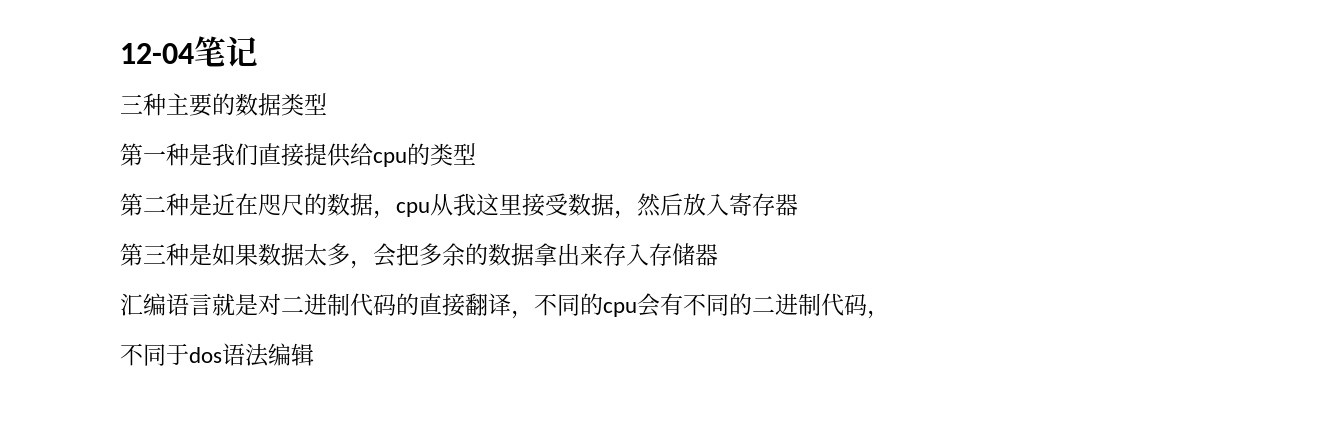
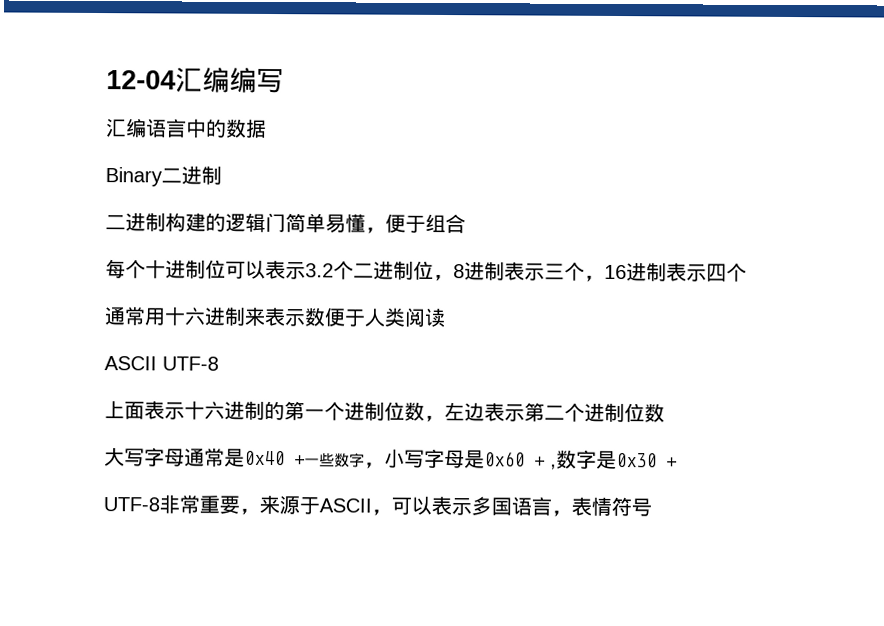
- 12-04笔记
- 三种主要的数据类型
- 第一种是我们直接提供给cpu的类型
- 第二种是近在咫尺的数据，cpu从我这里接受数据，然后放入寄存器
- 第三种是如果数据太多，会把多余的数据拿出来存入存储器
+ 12-04汇编编写
- 汇编语言就是对二进制代码的直接翻译，不同的cpu会有不同的二进制代码，
- 不同于dos语法编辑
+ 汇编语言中的数据
+ Binary二进制
+ 二进制构建的逻辑门简单易懂，便于组合
+ 每个十进制位可以表示3.2个二进制位，8进制表示三个，16进制表示四个
+ 通常用十六进制来表示数便于人类阅读
+ ASCII UTF-8
+ 上面表示十六进制的第一个进制位数，左边表示第二个进制位数
+ 大写字母通常是0x40 +一些数字，小写字母是0x60 + ,数字是0x30 +
+ UTF-8非常重要，来源于ASCII，可以表示多国语言，表情符号

